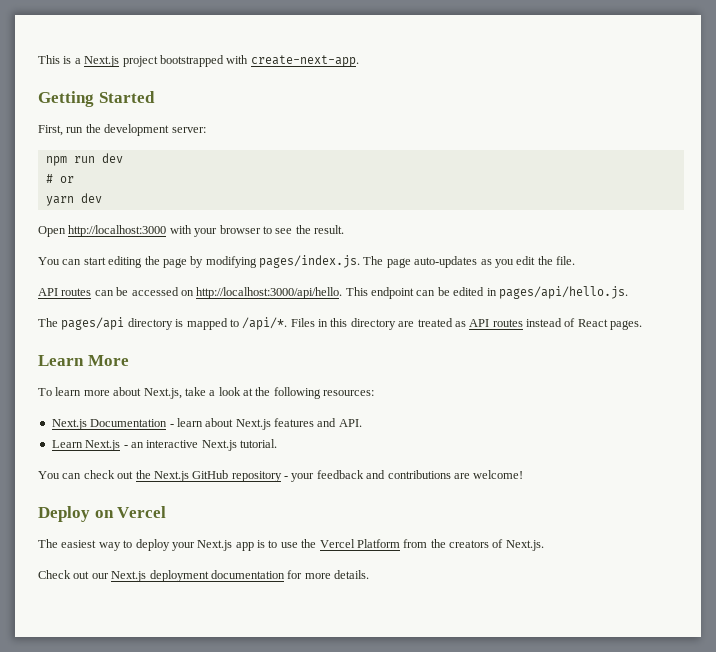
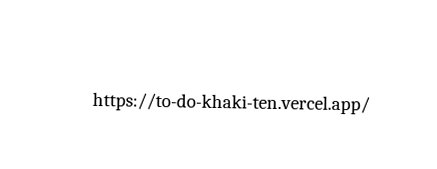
- This is a Next.js project bootstrapped with create-next-app.
- Getting Started
- First, run the development server:
- npm run dev
- # or
- yarn dev
- Open http://localhost:3000 with your browser to see the result.
- You can start editing the page by modifying pages/index.js. The page auto-updates as you edit the file.
- API routes can be accessed on http://localhost:3000/api/hello. This endpoint can be edited in pages/api/hello.js.
- The pages/api directory is mapped to /api/*. Files in this directory are treated as API routes instead of React pages.
- Learn More
- To learn more about Next.js, take a look at the following resources:
- Next.js Documentation - learn about Next.js features and API.
- Learn Next.js - an interactive Next.js tutorial.
- You can check out the Next.js GitHub repository - your feedback and contributions are welcome!
- Deploy on Vercel
- The easiest way to deploy your Next.js app is to use the Vercel Platform from the creators of Next.js.
- Check out our Next.js deployment documentation for more details.
+ https://to-do-khaki-ten.vercel.app/

